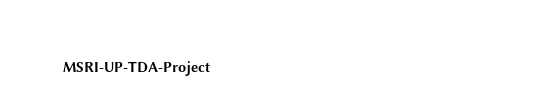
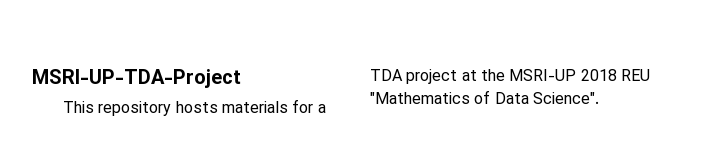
+ This repository hosts materials for a TDA project at the MSRI-UP 2018 REU "Mathematics of Data Science".

